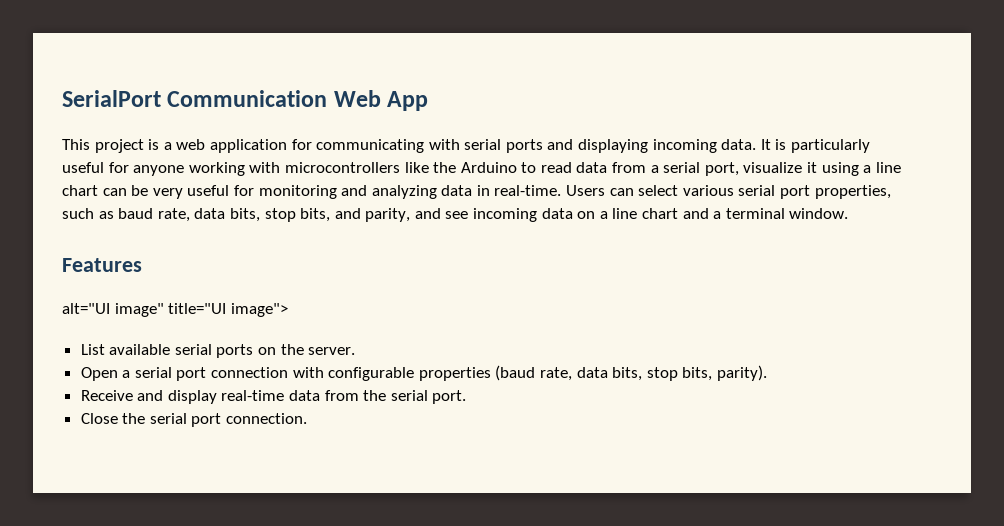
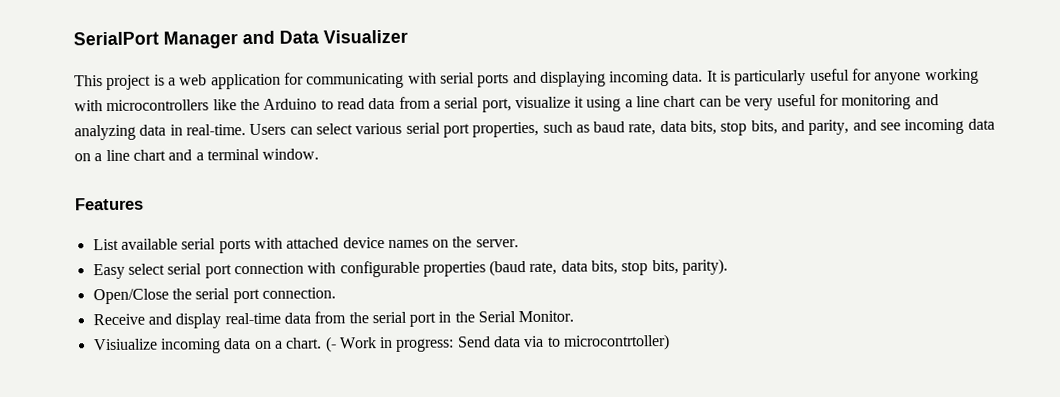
- SerialPort Communication Web App
+ SerialPort Manager and Data Visualizer
- alt="UI image" title="UI image">
- List available serial ports on the server.
+ List available serial ports with attached device names on the server.
- Open a serial port connection with configurable properties (baud rate, data bits, stop bits, parity).
+ Easy select serial port connection with configurable properties (baud rate, data bits, stop bits, parity).
+ Open/Close the serial port connection.
- Receive and display real-time data from the serial port.
- Close the serial port connection.
+ Receive and display real-time data from the serial port in the Serial Monitor.
+ Visiualize incoming data on a chart. (- Work in progress: Send data via to microcontrtoller)

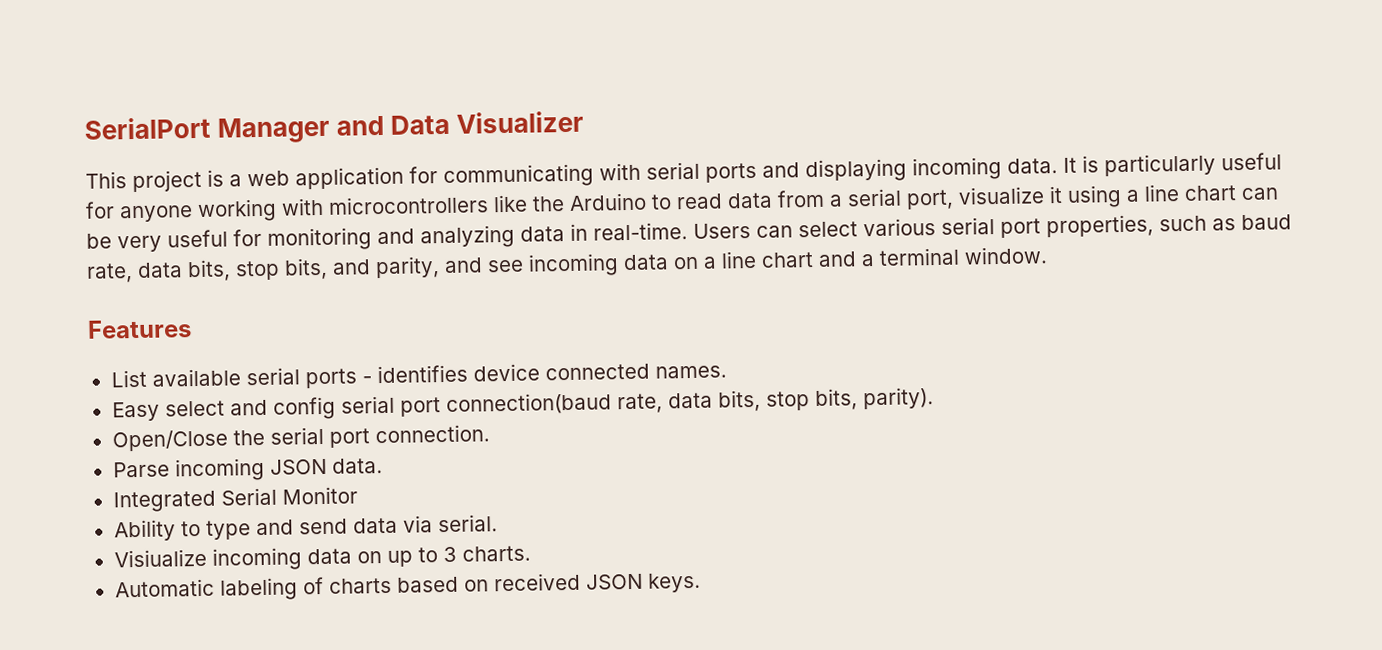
- List available serial ports with attached device names on the server.
- Easy select serial port connection with configurable properties (baud rate, data bits, stop bits, parity).
+ List available serial ports - identifies device connected names.
+ Easy select and config serial port connection(baud rate, data bits, stop bits, parity).
- Receive and display real-time data from the serial port in the Serial Monitor.
- Visiualize incoming data on a chart. (- Work in progress: Send data via to microcontrtoller)
+ Parse incoming JSON data.
+ Integrated Serial Monitor
+ Ability to type and send data via serial.
+ Visiualize incoming data on up to 3 charts.
+ Automatic labeling of charts based on received JSON keys.

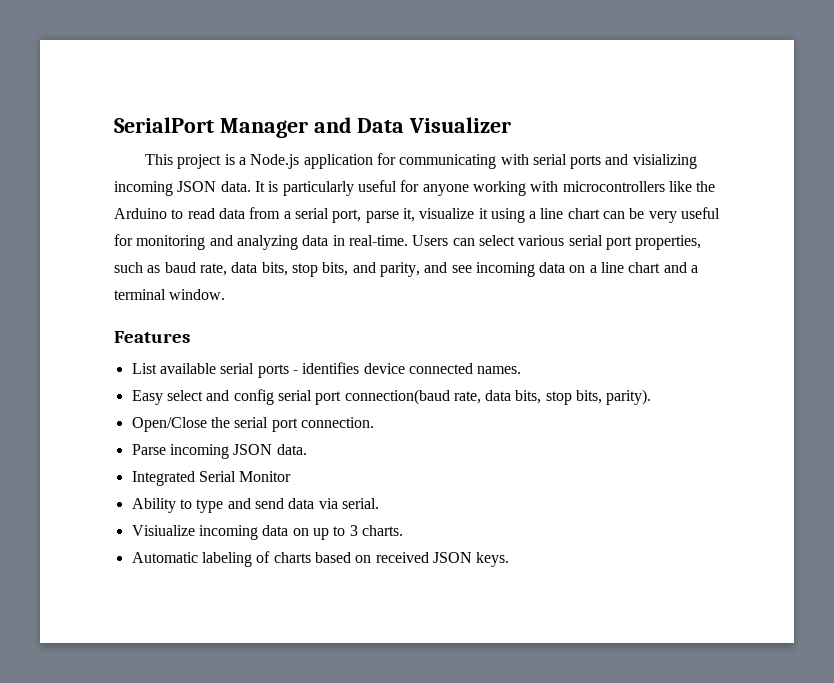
- This project is a web application for communicating with serial ports and displaying incoming data.
+ This project is a Node.js application for communicating with serial ports and visializing incoming JSON data.
- It is particularly useful for anyone working with microcontrollers like the Arduino to read data from a serial port, visualize it using a line chart can be very useful for monitoring and analyzing data in real-time.
+ It is particularly useful for anyone working with microcontrollers like the Arduino to read data from a serial port, parse it, visualize it using a line chart can be very useful for monitoring and analyzing data in real-time.

